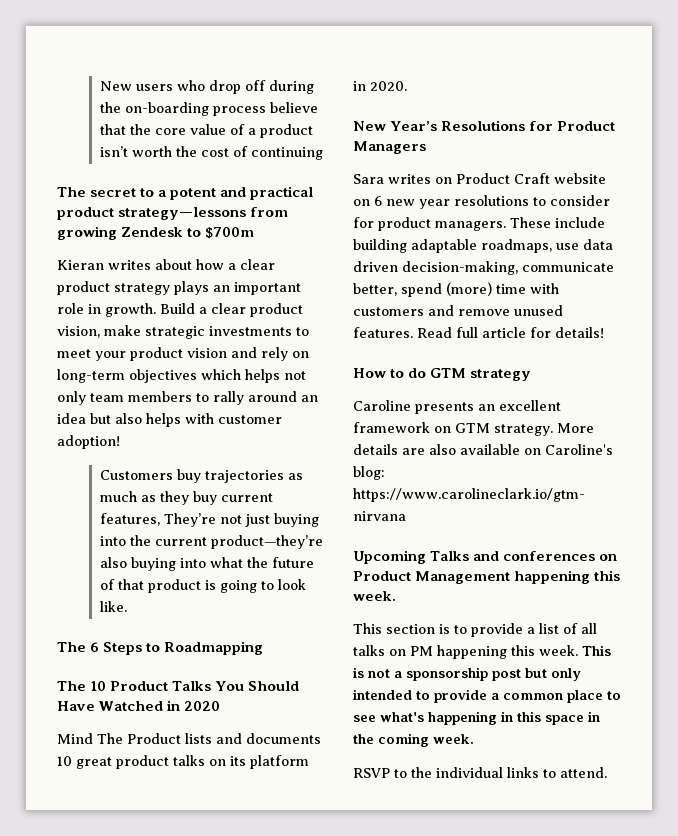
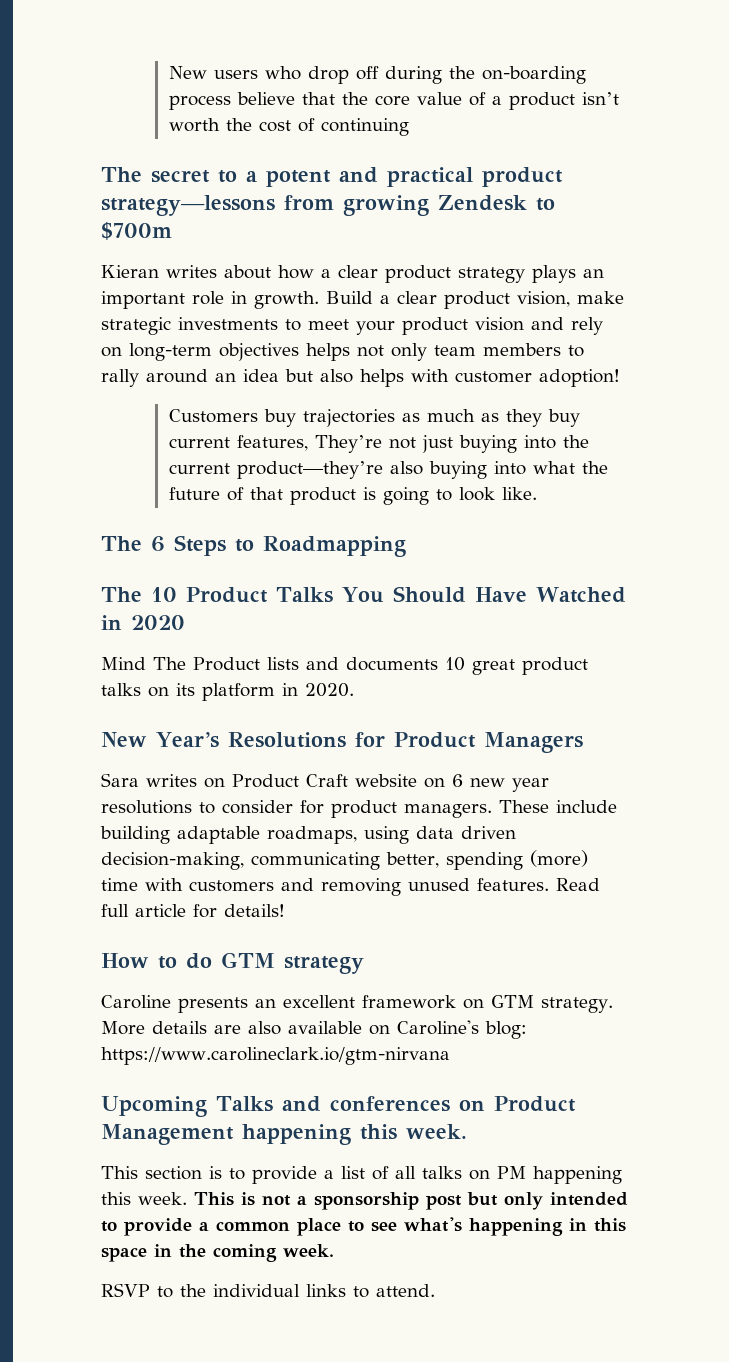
- Build a clear product vision, make strategic investments to meet your product vision and rely on long-term objectives which helps not only team members to rally around an idea but also helps with customer adoption!
+ Build a clear product vision, make strategic investments to meet your product vision and rely on long-term objectives helps not only team members to rally around an idea but also helps with customer adoption!
- These include building adaptable roadmaps, use data driven decision-making, communicate better, spend (more) time with customers and remove unused features.
+ These include building adaptable roadmaps, using data driven decision-making, communicating better, spending (more) time with customers and removing unused features.

